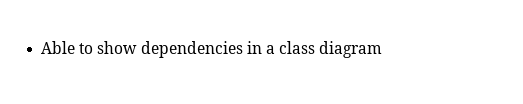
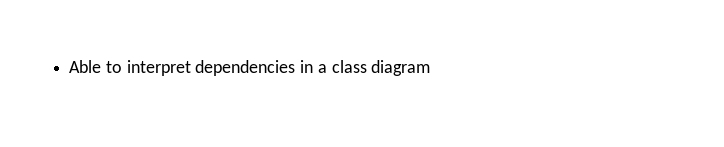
- Able to show dependencies in a class diagram
+ Able to interpret dependencies in a class diagram

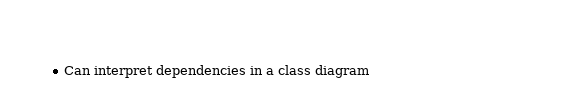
- Able to interpret dependencies in a class diagram
+ Can interpret dependencies in a class diagram

